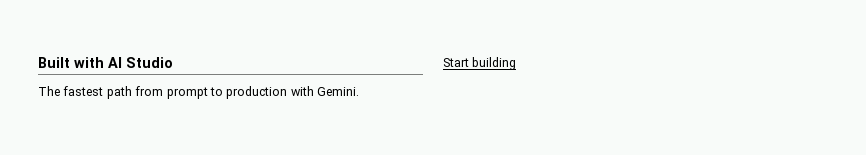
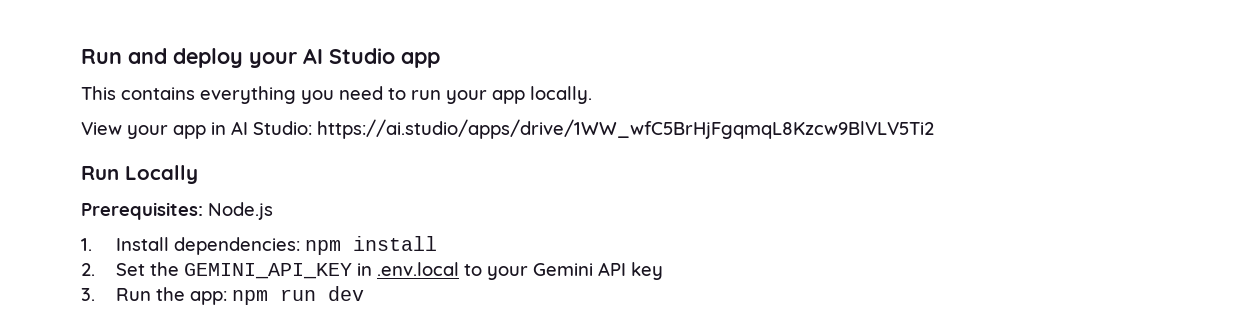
- Built with AI Studio
- The fastest path from prompt to production with Gemini.
- Start building
+ Run and deploy your AI Studio app
+ This contains everything you need to run your app locally.
+ View your app in AI Studio: https://ai.studio/apps/drive/1WW_wfC5BrHjFgqmqL8Kzcw9BlVLV5Ti2
+ Run Locally
+ Prerequisites: Node.js
+ 1. Install dependencies: npm install
+ 2. Set the GEMINI_API_KEY in .env.local to your Gemini API key
+ 3. Run the app: npm run dev

